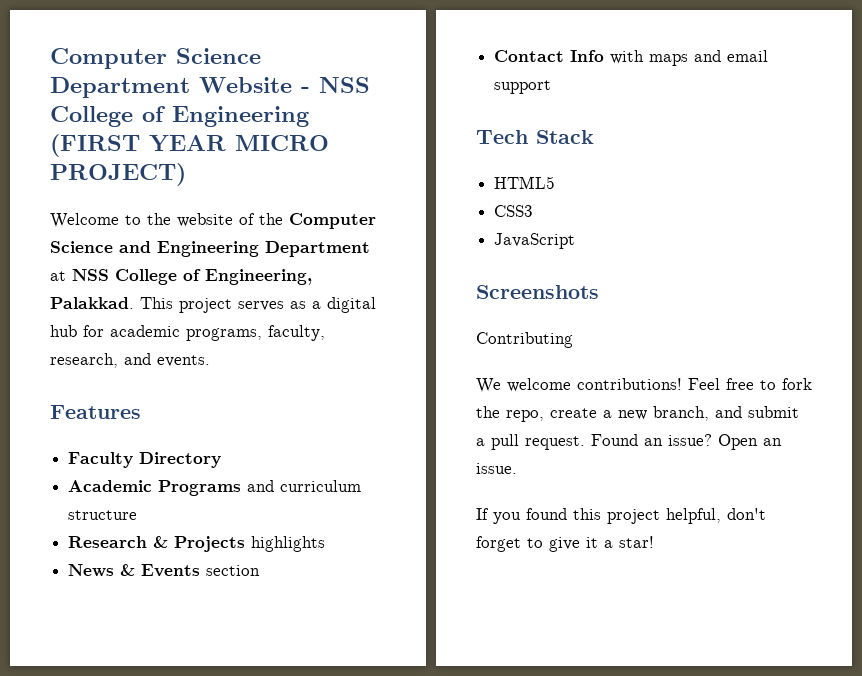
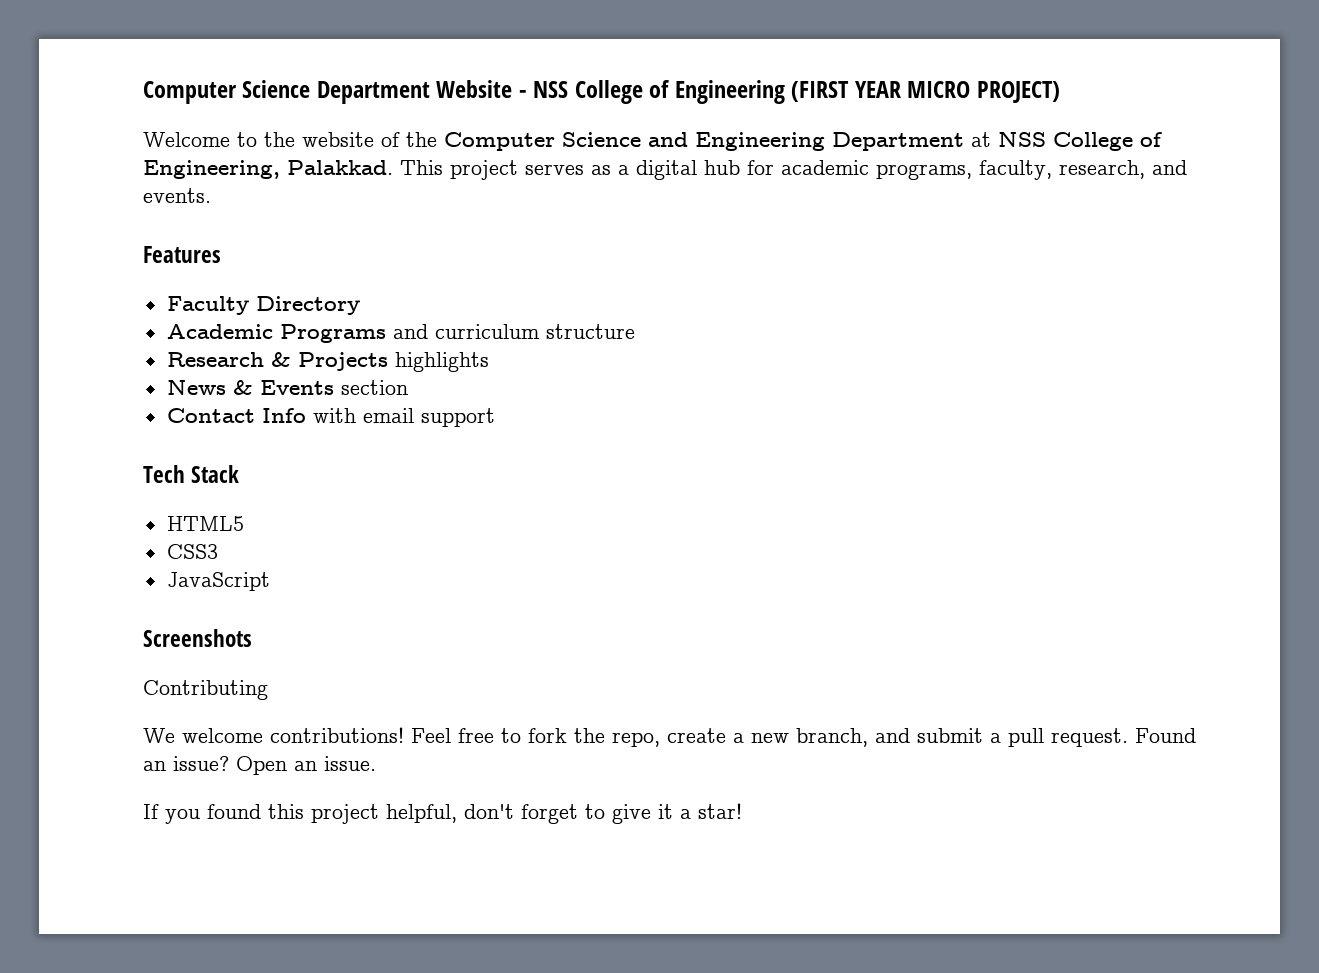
- Contact Info with maps and email support
+ Contact Info with email support

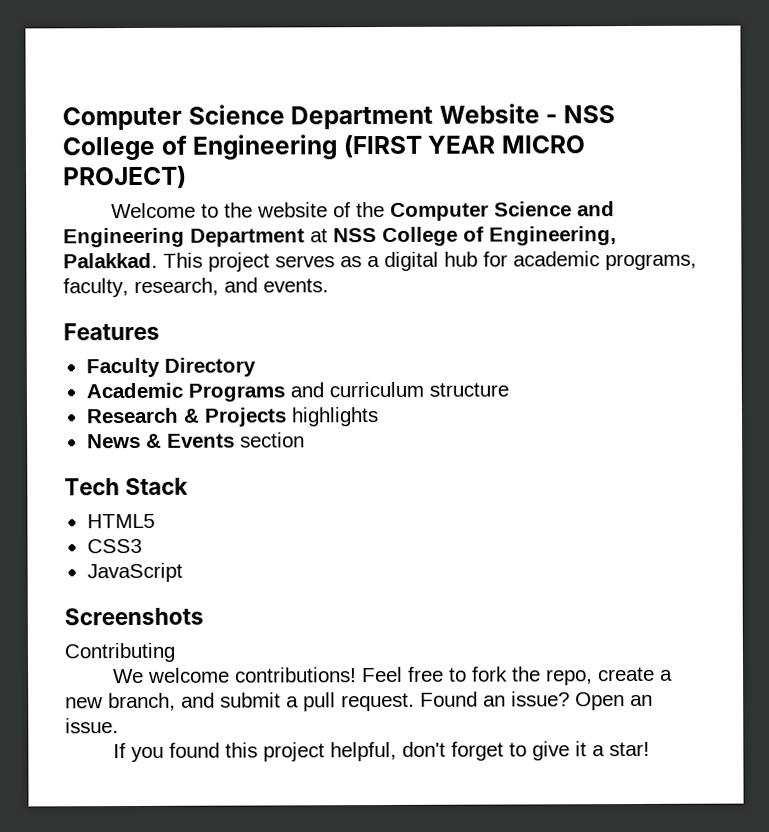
- Contact Info with email support

